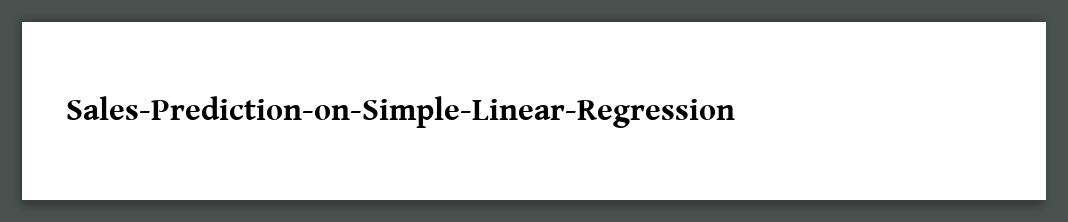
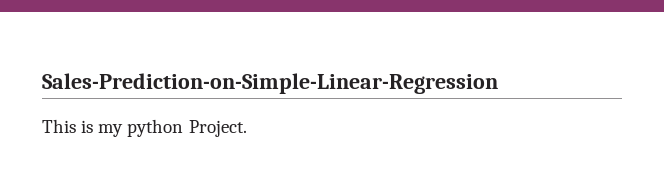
+ This is my python Project.

